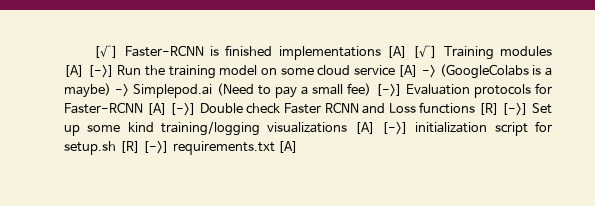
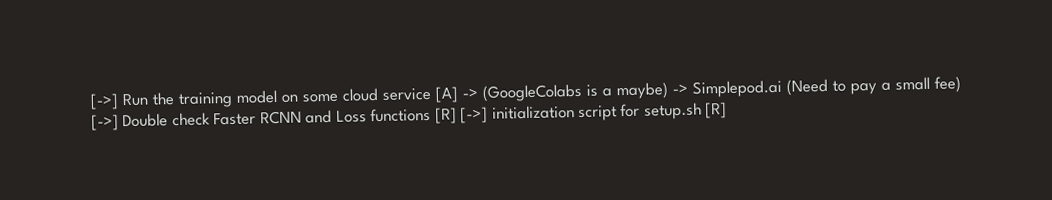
- [√] Faster-RCNN is finished implementations [A] [√] Training modules [A] [->] Run the training model on some cloud service [A] -> (GoogleColabs is a maybe) -> Simplepod.ai (Need to pay a small fee) [->] Evaluation protocols for Faster-RCNN [A] [->] Double check Faster RCNN and Loss functions [R] [->] Set up some kind training/logging visualizations [A] [->] initialization script for setup.sh [R] [->] requirements.txt [A]
+ [->] Run the training model on some cloud service [A] -> (GoogleColabs is a maybe) -> Simplepod.ai (Need to pay a small fee) [->] Double check Faster RCNN and Loss functions [R] [->] initialization script for setup.sh [R]

